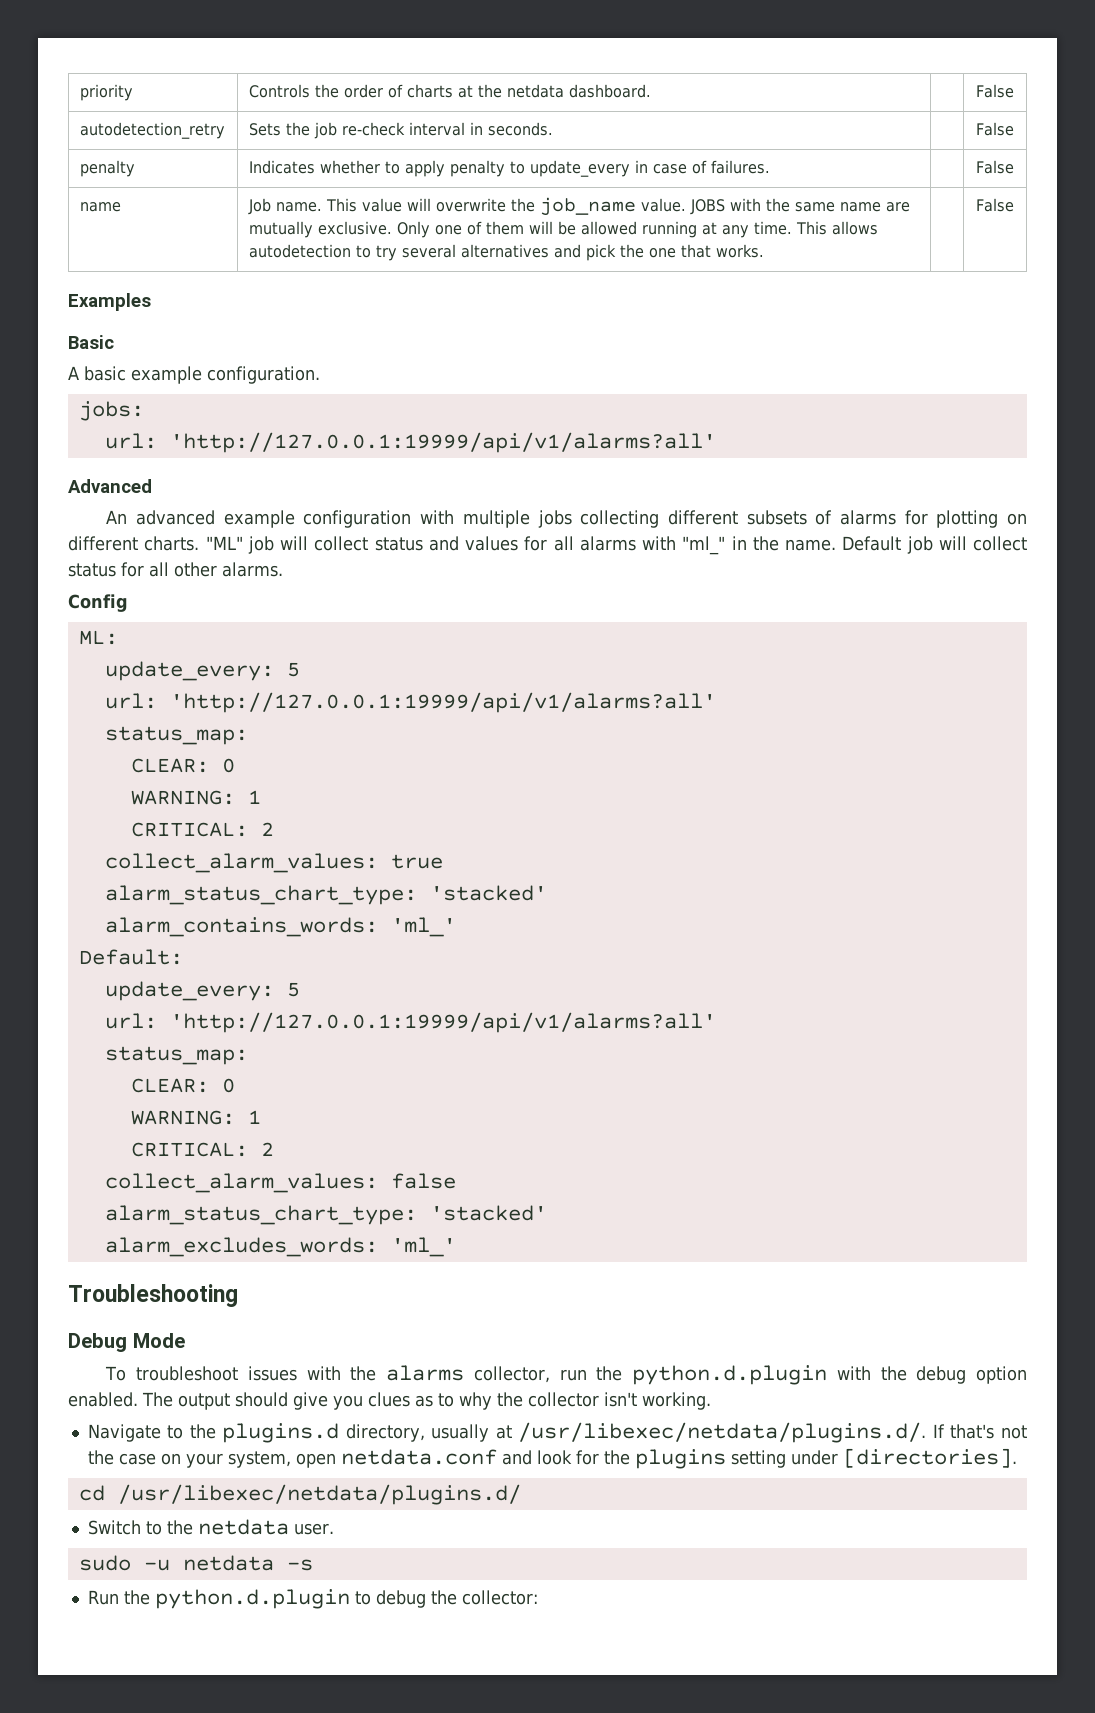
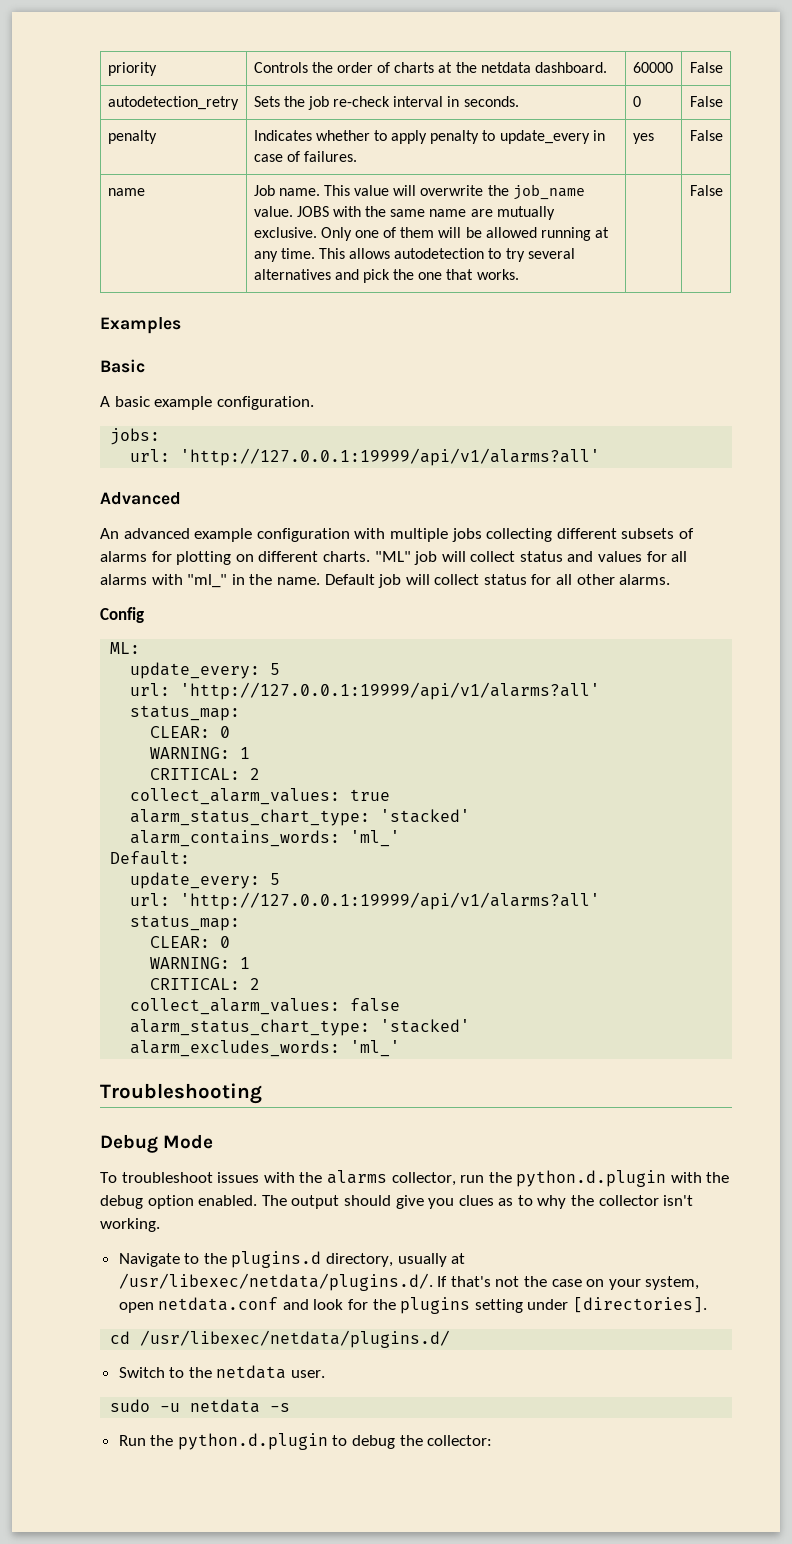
- priority | Controls the order of charts at the netdata dashboard. | | False
+ priority | Controls the order of charts at the netdata dashboard. | 60000 | False
- autodetection_retry | Sets the job re-check interval in seconds. | | False
+ autodetection_retry | Sets the job re-check interval in seconds. | 0 | False
- penalty | Indicates whether to apply penalty to update_every in case of failures. | | False
+ penalty | Indicates whether to apply penalty to update_every in case of failures. | yes | False

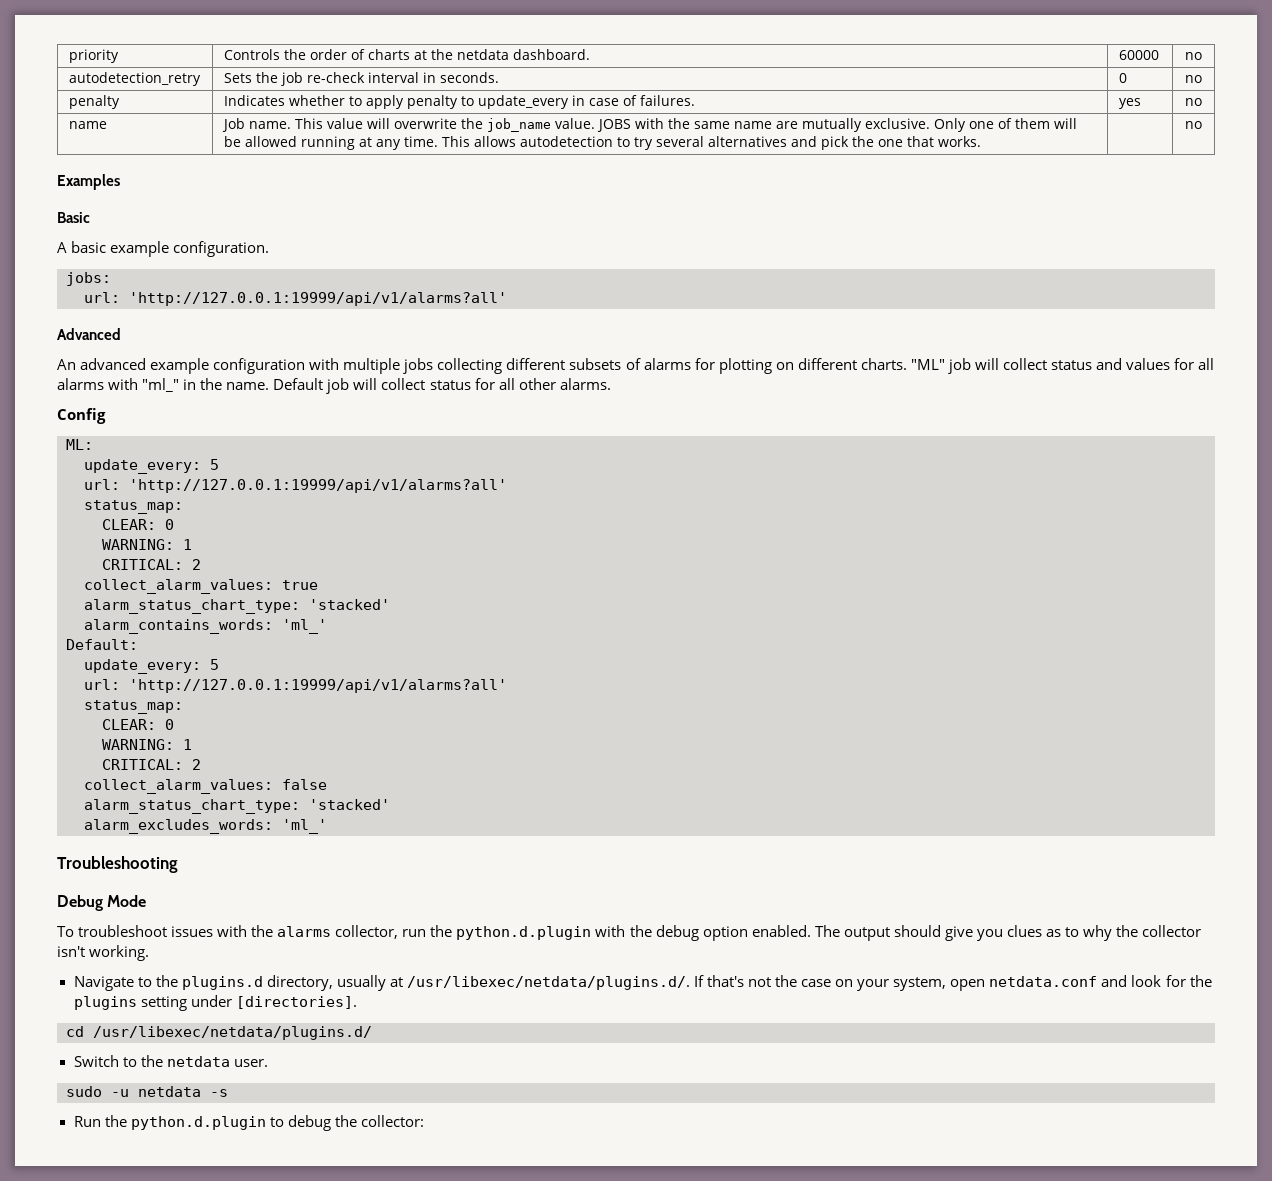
- priority | Controls the order of charts at the netdata dashboard. | 60000 | False
+ priority | Controls the order of charts at the netdata dashboard. | 60000 | no
- autodetection_retry | Sets the job re-check interval in seconds. | 0 | False
+ autodetection_retry | Sets the job re-check interval in seconds. | 0 | no
- penalty | Indicates whether to apply penalty to update_every in case of failures. | yes | False
+ penalty | Indicates whether to apply penalty to update_every in case of failures. | yes | no
- This allows autodetection to try several alternatives and pick the one that works. | | False
+ This allows autodetection to try several alternatives and pick the one that works. | | no

